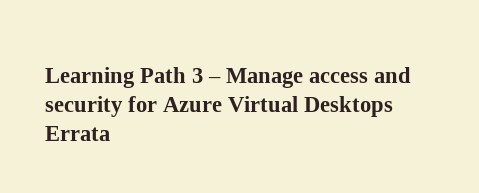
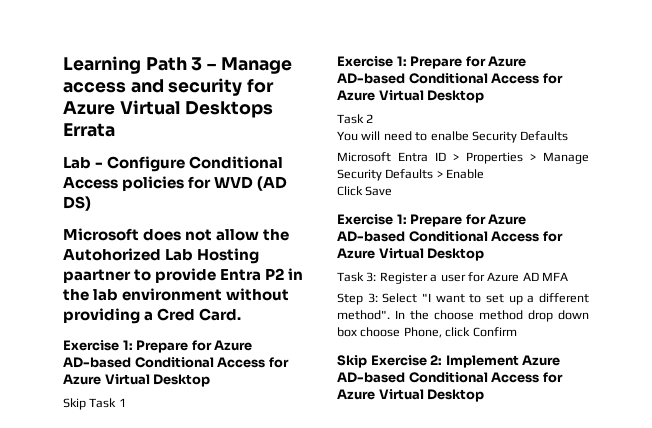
+ Lab - Configure Conditional Access policies for WVD (AD DS)
+ Microsoft does not allow the Autohorized Lab Hosting paartner to provide Entra P2 in the lab environment without providing a Cred Card.
+ Exercise 1: Prepare for Azure AD-based Conditional Access for Azure Virtual Desktop
+ Skip Task 1
+ Exercise 1: Prepare for Azure AD-based Conditional Access for Azure Virtual Desktop
+ Task 2
+ You will need to enalbe Security Defaults
+ Microsoft Entra ID > Properties > Manage Security Defaults > Enable
+ Click Save
+ Exercise 1: Prepare for Azure AD-based Conditional Access for Azure Virtual Desktop
+ Task 3: Register a user for Azure AD MFA
+ Step 3: Select "I want to set up a different method". In the choose method drop down box choose Phone, click Confirm
+ Skip Exercise 2: Implement Azure AD-based Conditional Access for Azure Virtual Desktop

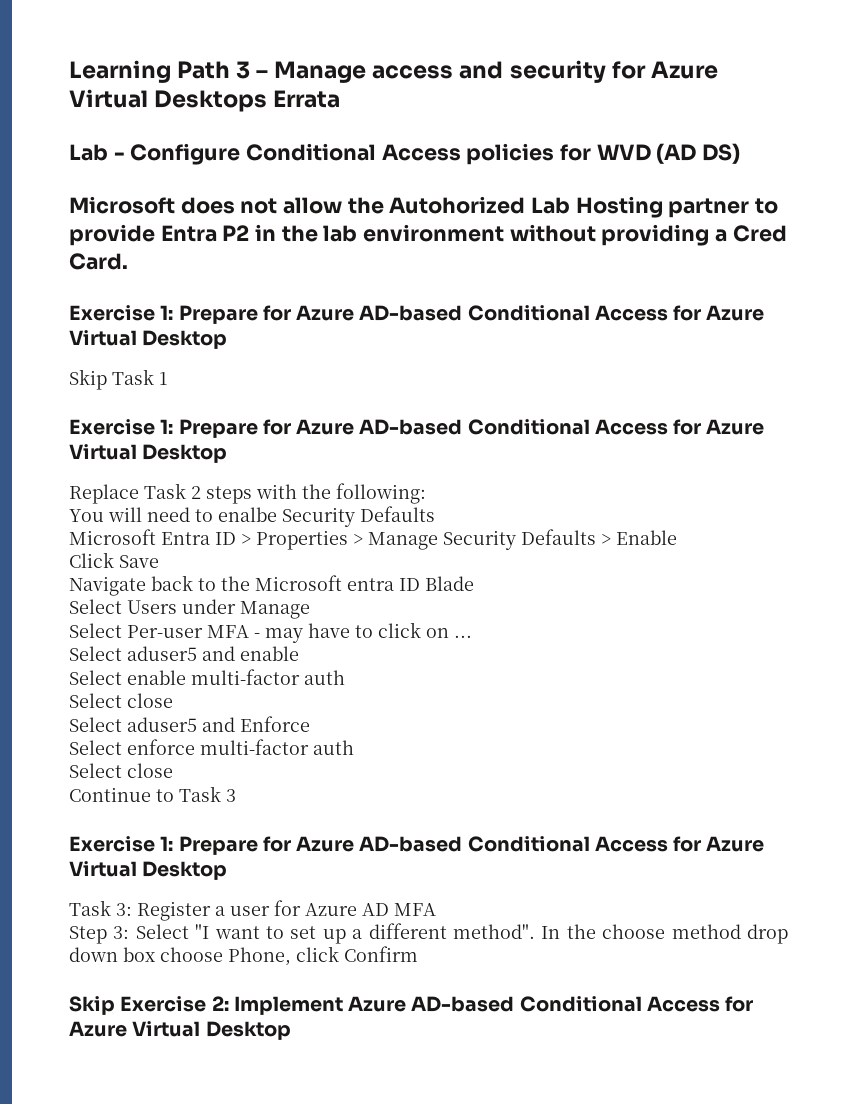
- Microsoft does not allow the Autohorized Lab Hosting paartner to provide Entra P2 in the lab environment without providing a Cred Card.
+ Microsoft does not allow the Autohorized Lab Hosting partner to provide Entra P2 in the lab environment without providing a Cred Card.
- Task 2
+ Replace Task 2 steps with the following:
+ Navigate back to the Microsoft entra ID Blade
+ Select Users under Manage
+ Select Per-user MFA - may have to click on ...
+ Select aduser5 and enable
+ Select enable multi-factor auth
+ Select close
+ Select aduser5 and Enforce
+ Select enforce multi-factor auth
+ Select close
+ Continue to Task 3

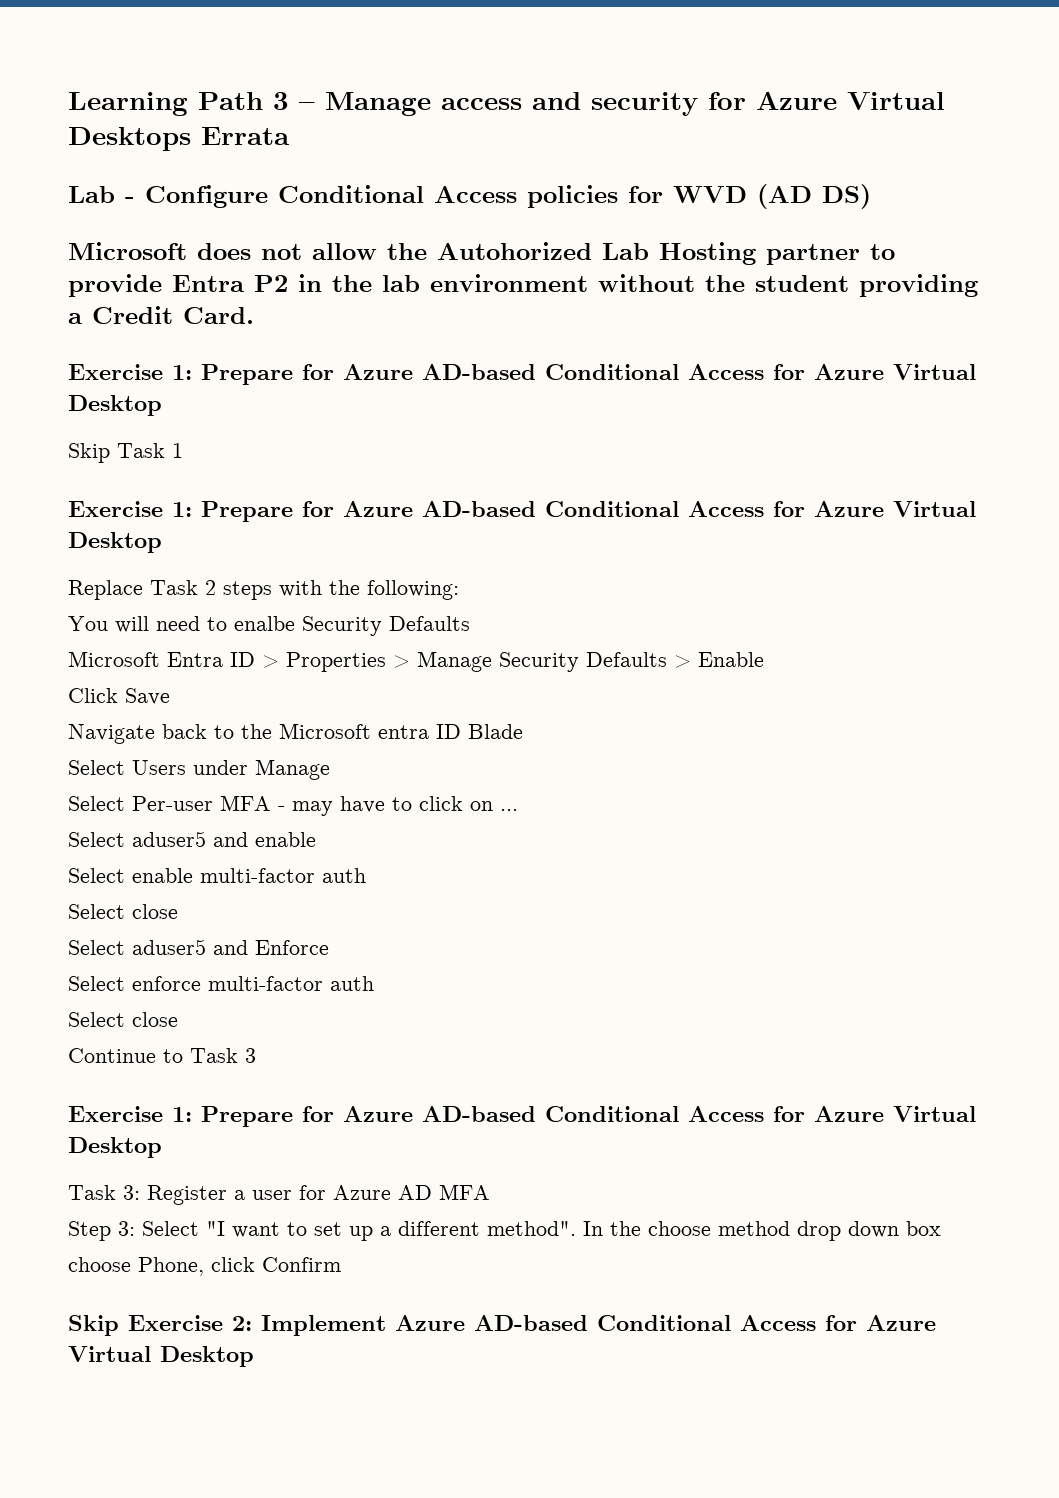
- Microsoft does not allow the Autohorized Lab Hosting partner to provide Entra P2 in the lab environment without providing a Cred Card.
+ Microsoft does not allow the Autohorized Lab Hosting partner to provide Entra P2 in the lab environment without the student providing a Credit Card.

